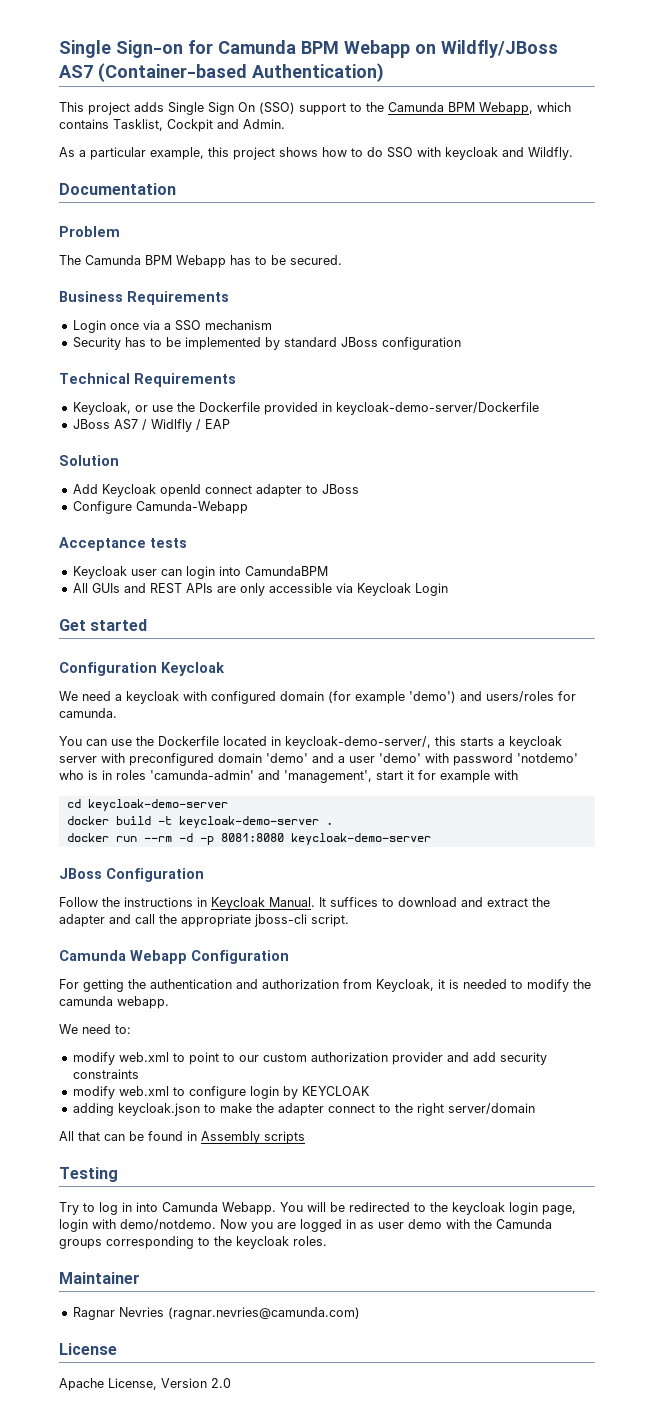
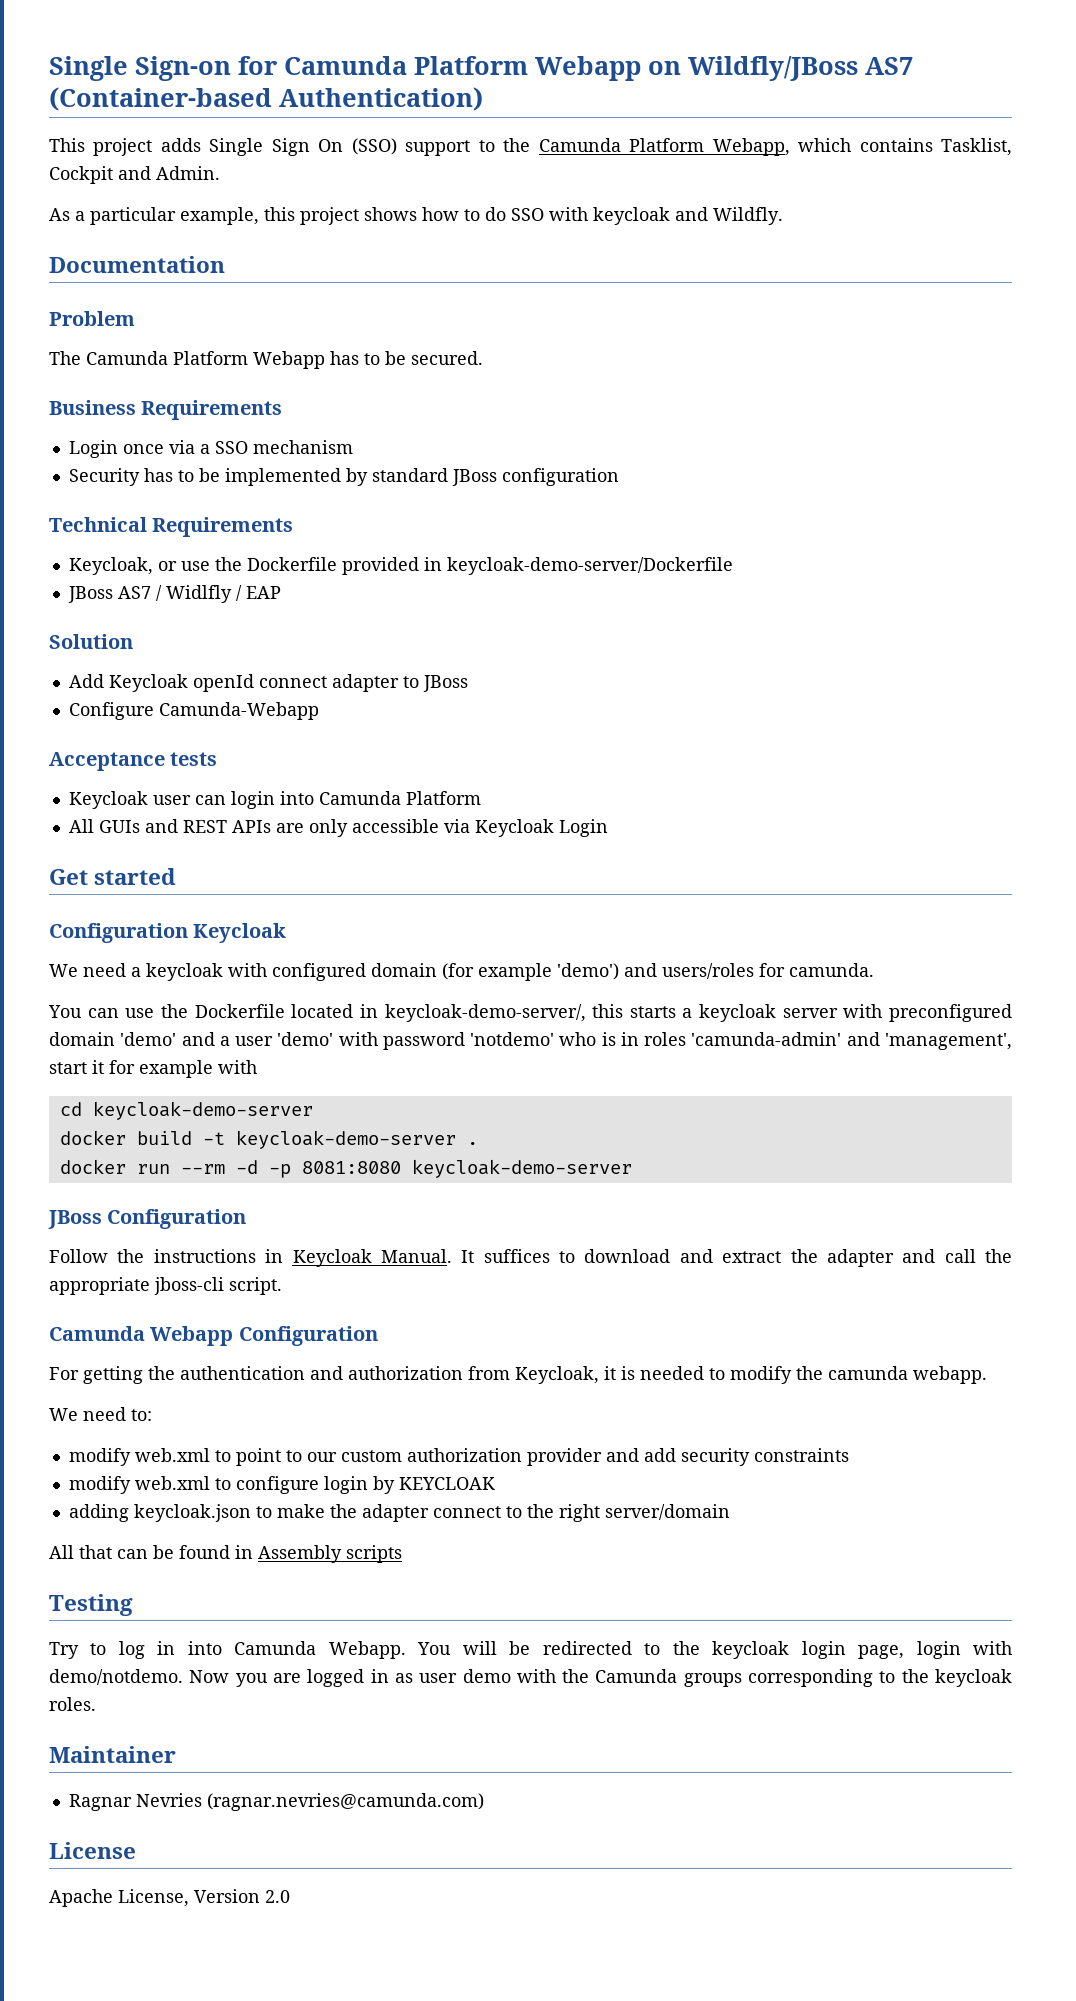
- Single Sign-on for Camunda BPM Webapp on Wildfly/JBoss AS7 (Container-based Authentication)
+ Single Sign-on for Camunda Platform Webapp on Wildfly/JBoss AS7 (Container-based Authentication)
- This project adds Single Sign On (SSO) support to the Camunda BPM Webapp, which contains Tasklist, Cockpit and Admin.
+ This project adds Single Sign On (SSO) support to the Camunda Platform Webapp, which contains Tasklist, Cockpit and Admin.
- The Camunda BPM Webapp has to be secured.
+ The Camunda Platform Webapp has to be secured.
- Keycloak user can login into CamundaBPM
+ Keycloak user can login into Camunda Platform

